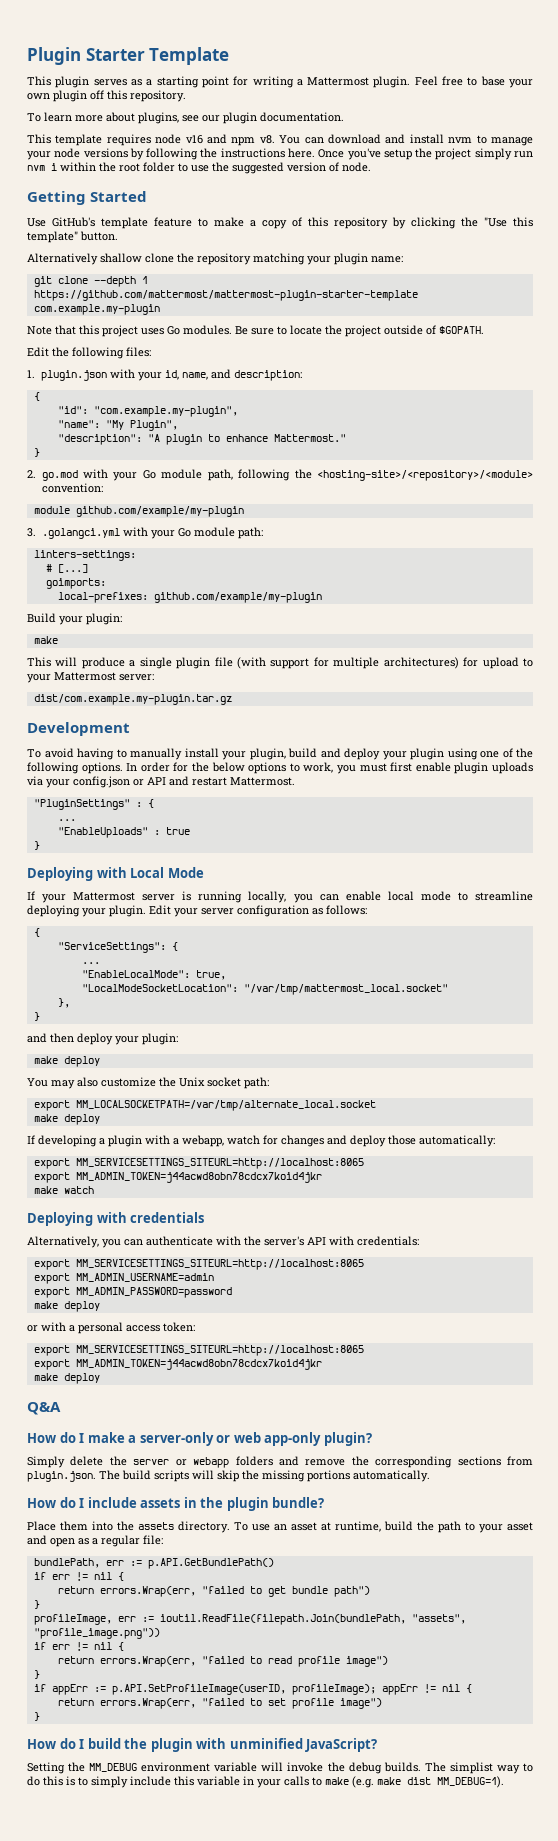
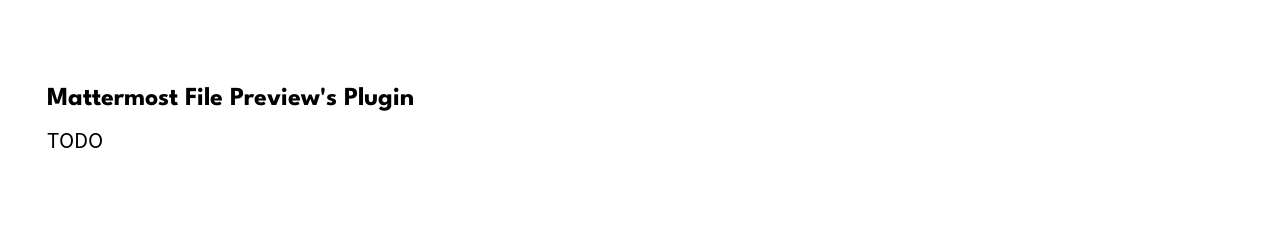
- Plugin Starter Template
- This plugin serves as a starting point for writing a Mattermost plugin. Feel free to base your own plugin off this repository.
- To learn more about plugins, see our plugin documentation.
- This template requires node v16 and npm v8. You can download and install nvm to manage your node versions by following the instructions here. Once you've setup the project simply run nvm i within the root folder to use the suggested version of node.
- Getting Started
- Use GitHub's template feature to make a copy of this repository by clicking the "Use this template" button.
- Alternatively shallow clone the repository matching your plugin name:
- git clone --depth 1 https://github.com/mattermost/mattermost-plugin-starter-template com.example.my-plugin
- Note that this project uses Go modules. Be sure to locate the project outside of $GOPATH.
- Edit the following files:
- 1. plugin.json with your id, name, and description:
- {
- "id": "com.example.my-plugin",
- "name": "My Plugin",
- "description": "A plugin to enhance Mattermost."
- }
- 2. go.mod with your Go module path, following the <hosting-site>/<repository>/<module> convention:
- module github.com/example/my-plugin
- 3. .golangci.yml with your Go module path:
- linters-settings:
- # [...]
- goimports:
- local-prefixes: github.com/example/my-plugin
- Build your plugin:
- make
- This will produce a single plugin file (with support for multiple architectures) for upload to your Mattermost server:
- dist/com.example.my-plugin.tar.gz
- Development
- To avoid having to manually install your plugin, build and deploy your plugin using one of the following options. In order for the below options to work, you must first enable plugin uploads via your config.json or API and restart Mattermost.
- "PluginSettings" : {
- ...
- "EnableUploads" : true
- }
- Deploying with Local Mode
- If your Mattermost server is running locally, you can enable local mode to streamline deploying your plugin. Edit your server configuration as follows:
- {
- "ServiceSettings": {
- ...
- "EnableLocalMode": true,
- "LocalModeSocketLocation": "/var/tmp/mattermost_local.socket"
- },
- }
- and then deploy your plugin:
- make deploy
- You may also customize the Unix socket path:
- export MM_LOCALSOCKETPATH=/var/tmp/alternate_local.socket
- make deploy
- If developing a plugin with a webapp, watch for changes and deploy those automatically:
- export MM_SERVICESETTINGS_SITEURL=http://localhost:8065
- export MM_ADMIN_TOKEN=j44acwd8obn78cdcx7koid4jkr
- make watch
- Deploying with credentials
- Alternatively, you can authenticate with the server's API with credentials:
- export MM_SERVICESETTINGS_SITEURL=http://localhost:8065
- export MM_ADMIN_USERNAME=admin
- export MM_ADMIN_PASSWORD=password
- make deploy
- or with a personal access token:
- export MM_SERVICESETTINGS_SITEURL=http://localhost:8065
- export MM_ADMIN_TOKEN=j44acwd8obn78cdcx7koid4jkr
- make deploy
- Q&A
- How do I make a server-only or web app-only plugin?
- Simply delete the server or webapp folders and remove the corresponding sections from plugin.json. The build scripts will skip the missing portions automatically.
- How do I include assets in the plugin bundle?
- Place them into the assets directory. To use an asset at runtime, build the path to your asset and open as a regular file:
- bundlePath, err := p.API.GetBundlePath()
- if err != nil {
- return errors.Wrap(err, "failed to get bundle path")
- }
- profileImage, err := ioutil.ReadFile(filepath.Join(bundlePath, "assets", "profile_image.png"))
- if err != nil {
- return errors.Wrap(err, "failed to read profile image")
- }
- if appErr := p.API.SetProfileImage(userID, profileImage); appErr != nil {
- return errors.Wrap(err, "failed to set profile image")
- }
- How do I build the plugin with unminified JavaScript?
- Setting the MM_DEBUG environment variable will invoke the debug builds. The simplist way to do this is to simply include this variable in your calls to make (e.g. make dist MM_DEBUG=1).
+ Mattermost File Preview's Plugin
+ TODO

